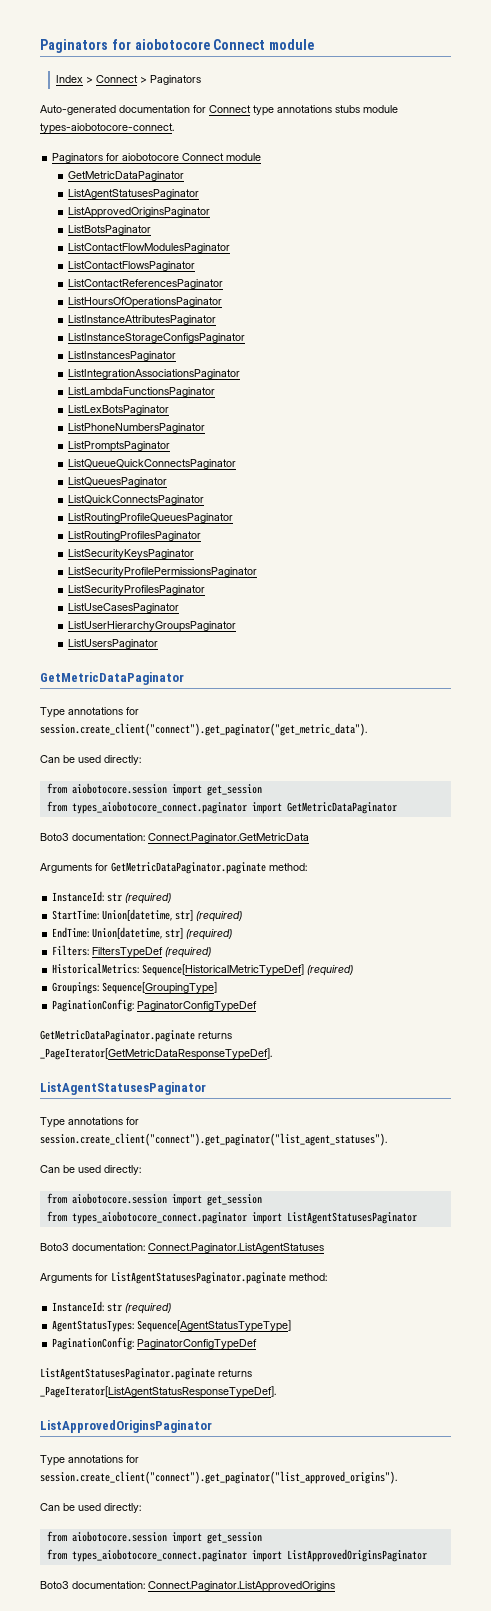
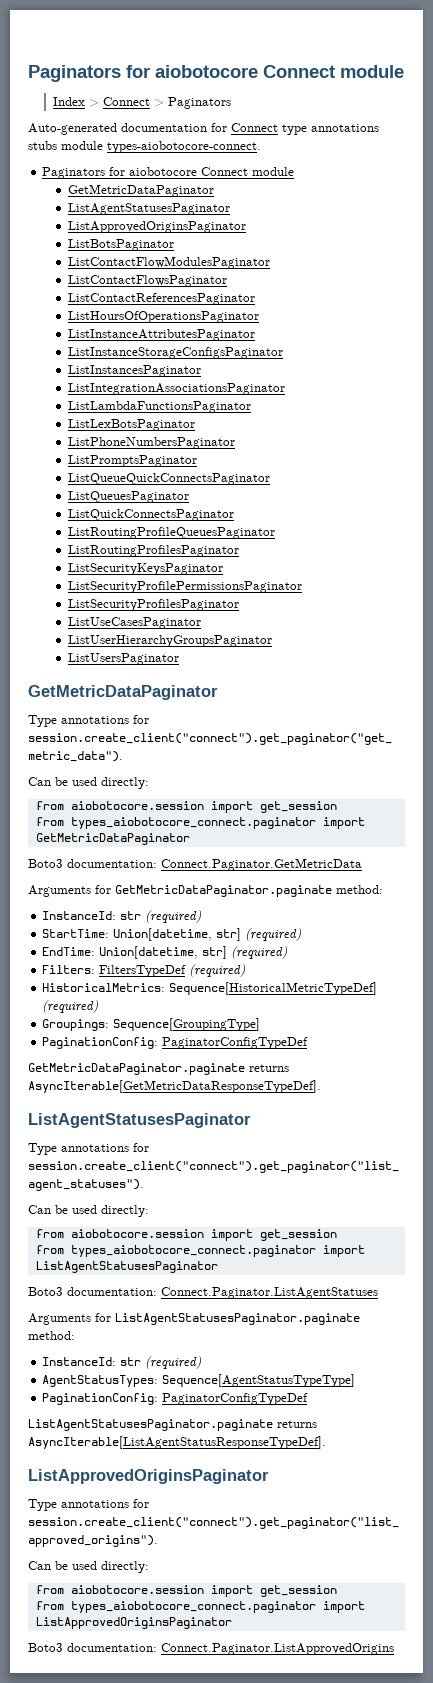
- GetMetricDataPaginator.paginate returns _PageIterator[GetMetricDataResponseTypeDef].
+ GetMetricDataPaginator.paginate returns AsyncIterable[GetMetricDataResponseTypeDef].
- ListAgentStatusesPaginator.paginate returns _PageIterator[ListAgentStatusResponseTypeDef].
+ ListAgentStatusesPaginator.paginate returns AsyncIterable[ListAgentStatusResponseTypeDef].

